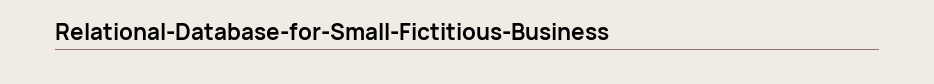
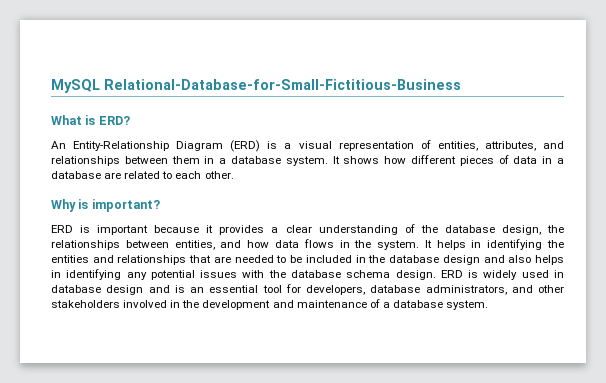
- Relational-Database-for-Small-Fictitious-Business
+ MySQL Relational-Database-for-Small-Fictitious-Business
+ What is ERD?
+ An Entity-Relationship Diagram (ERD) is a visual representation of entities, attributes, and relationships between them in a database system. It shows how different pieces of data in a database are related to each other.
+ Why is important?
+ ERD is important because it provides a clear understanding of the database design, the relationships between entities, and how data flows in the system. It helps in identifying the entities and relationships that are needed to be included in the database design and also helps in identifying any potential issues with the database schema design. ERD is widely used in database design and is an essential tool for developers, database administrators, and other stakeholders involved in the development and maintenance of a database system.

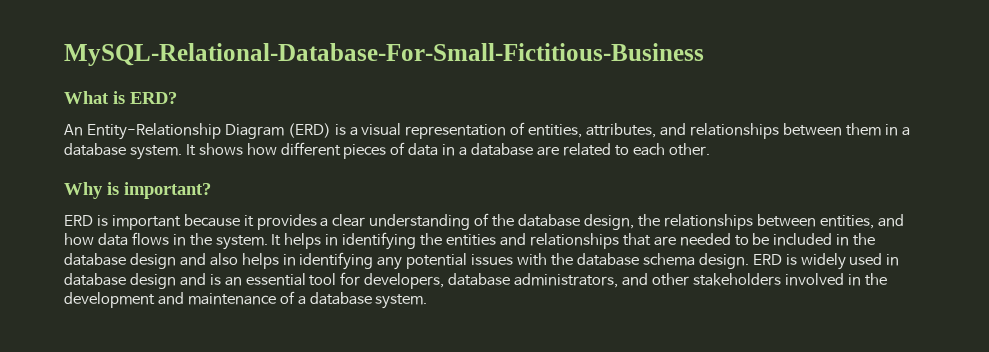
- MySQL Relational-Database-for-Small-Fictitious-Business
+ MySQL-Relational-Database-For-Small-Fictitious-Business

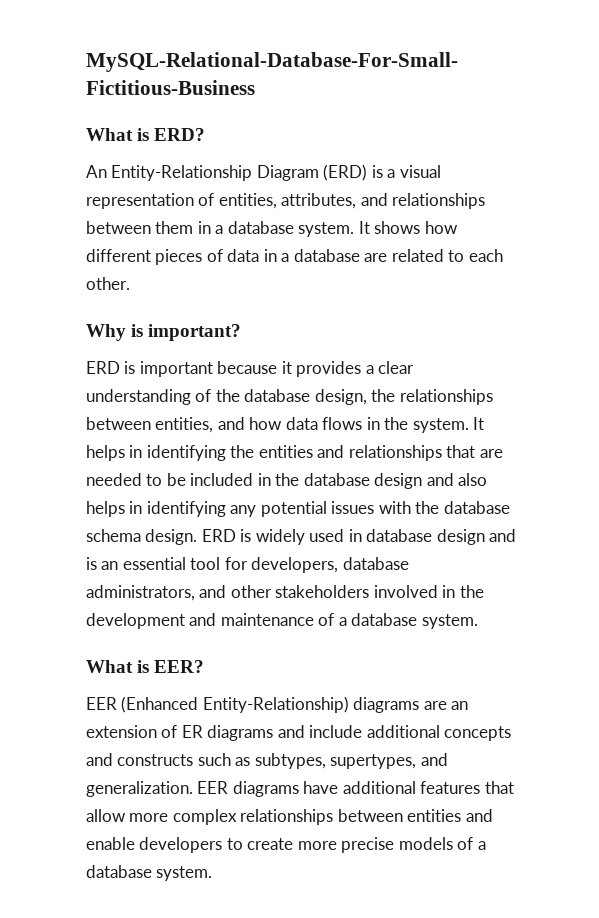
+ What is EER?
+ EER (Enhanced Entity-Relationship) diagrams are an extension of ER diagrams and include additional concepts and constructs such as subtypes, supertypes, and generalization. EER diagrams have additional features that allow more complex relationships between entities and enable developers to create more precise models of a database system.

